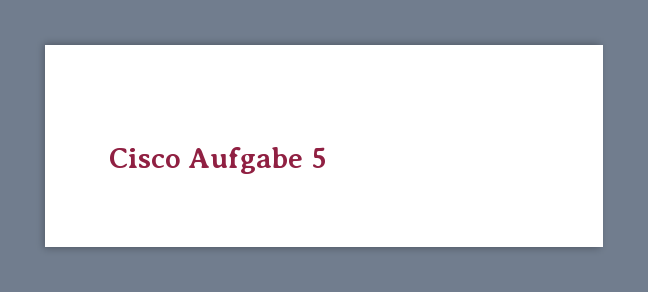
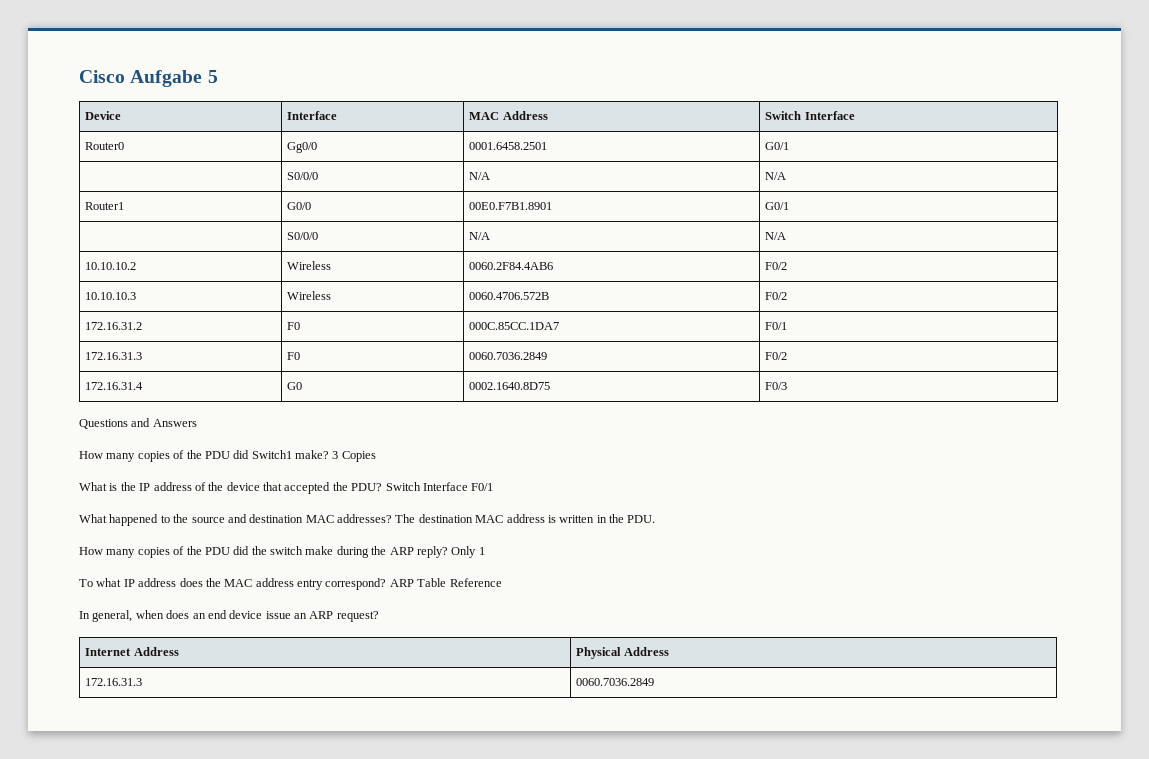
+ Device | Interface | MAC Address | Switch Interface
+ Router0 | Gg0/0 | 0001.6458.2501 | G0/1
+ | S0/0/0 | N/A | N/A
+ Router1 | G0/0 | 00E0.F7B1.8901 | G0/1
+ | S0/0/0 | N/A | N/A
+ 10.10.10.2 | Wireless | 0060.2F84.4AB6 | F0/2
+ 10.10.10.3 | Wireless | 0060.4706.572B | F0/2
+ 172.16.31.2 | F0 | 000C.85CC.1DA7 | F0/1
+ 172.16.31.3 | F0 | 0060.7036.2849 | F0/2
+ 172.16.31.4 | G0 | 0002.1640.8D75 | F0/3
+ Questions and Answers
+ How many copies of the PDU did Switch1 make? 3 Copies
+ What is the IP address of the device that accepted the PDU? Switch Interface F0/1
+ What happened to the source and destination MAC addresses? The destination MAC address is written in the PDU.
+ How many copies of the PDU did the switch make during the ARP reply? Only 1
+ To what IP address does the MAC address entry correspond? ARP Table Reference
+ In general, when does an end device issue an ARP request?
+ Internet Address | Physical Address
+ 172.16.31.3 | 0060.7036.2849

